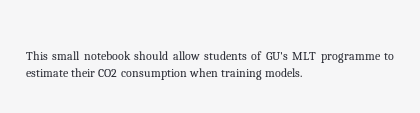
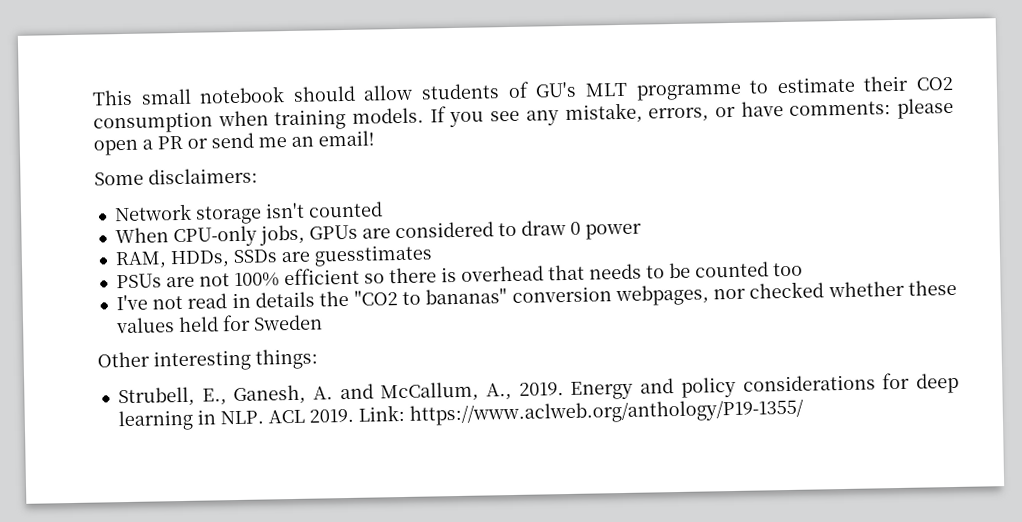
+ If you see any mistake, errors, or have comments: please open a PR or send me an email!
+ Some disclaimers:
+ Network storage isn't counted
+ When CPU-only jobs, GPUs are considered to draw 0 power
+ RAM, HDDs, SSDs are guesstimates
+ PSUs are not 100% efficient so there is overhead that needs to be counted too
+ I've not read in details the "CO2 to bananas" conversion webpages, nor checked whether these values held for Sweden
+ Other interesting things:
+ Strubell, E., Ganesh, A. and McCallum, A., 2019. Energy and policy considerations for deep learning in NLP. ACL 2019. Link: https://www.aclweb.org/anthology/P19-1355/

